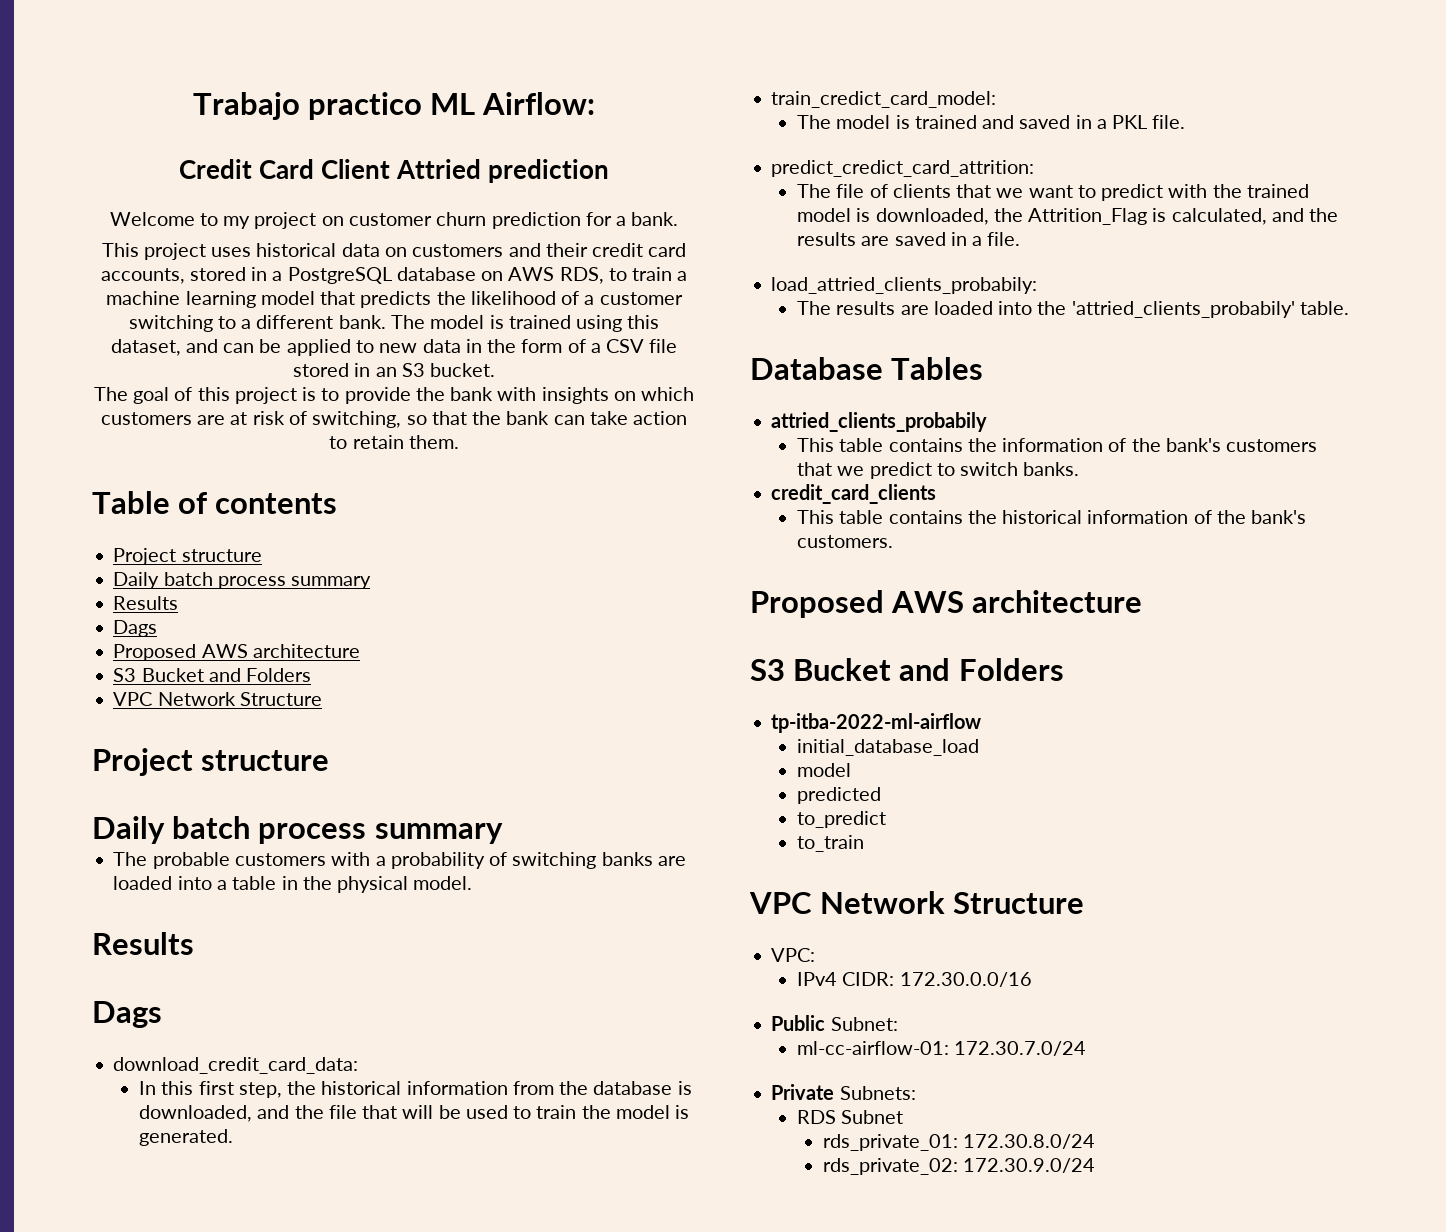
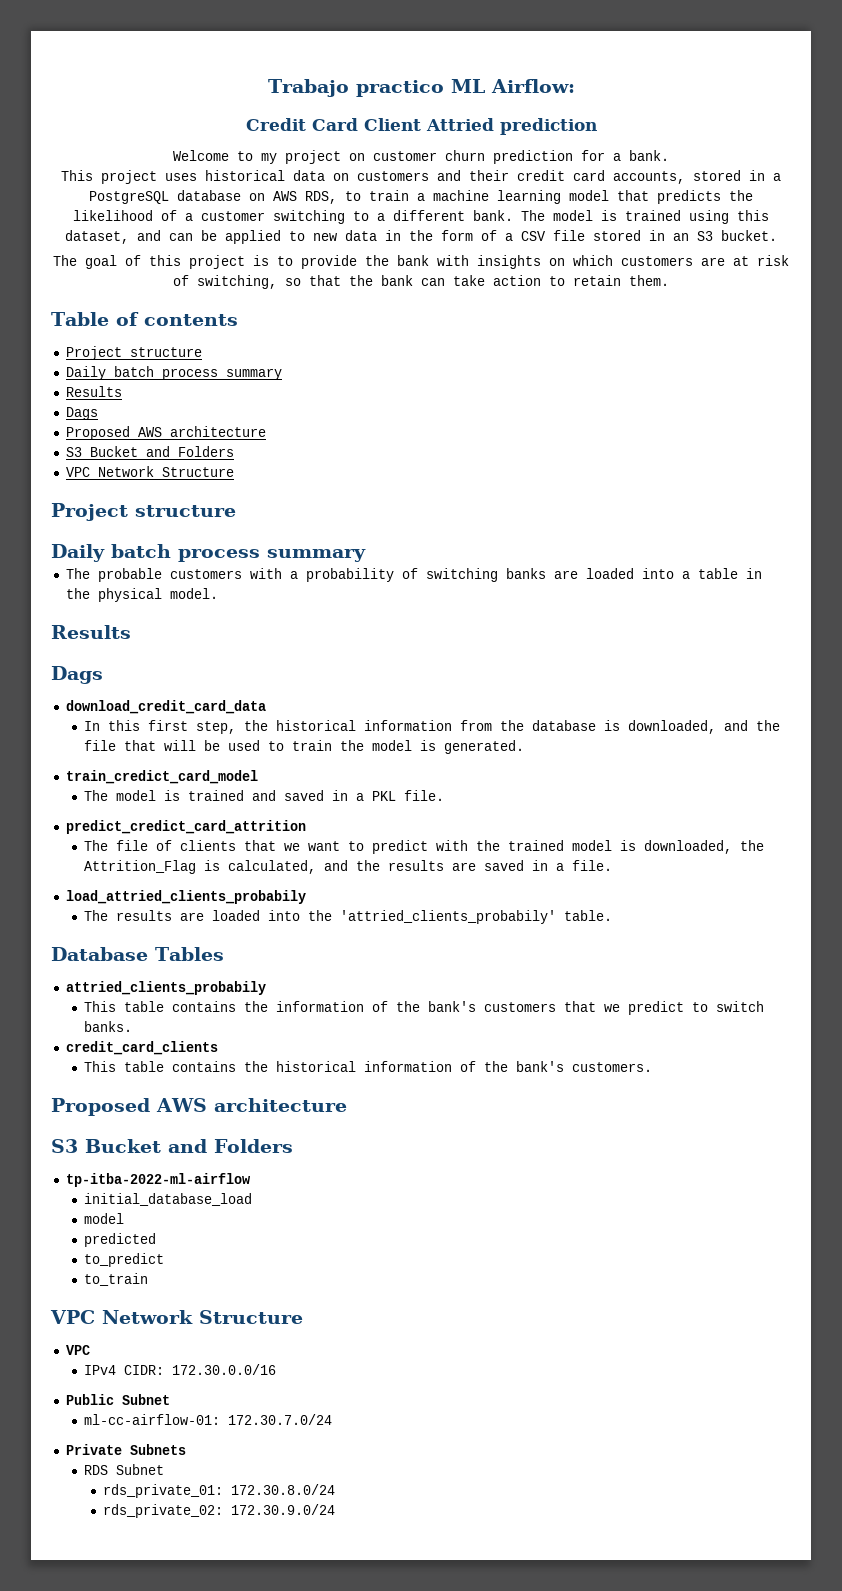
- download_credit_card_data:
+ download_credit_card_data
- train_credict_card_model:
+ train_credict_card_model
- predict_credict_card_attrition:
+ predict_credict_card_attrition
- load_attried_clients_probabily:
+ load_attried_clients_probabily
  to_train
  VPC Network Structure
- VPC:
+ VPC
- Public Subnet:
+ Public Subnet
- Private Subnets:
+ Private Subnets

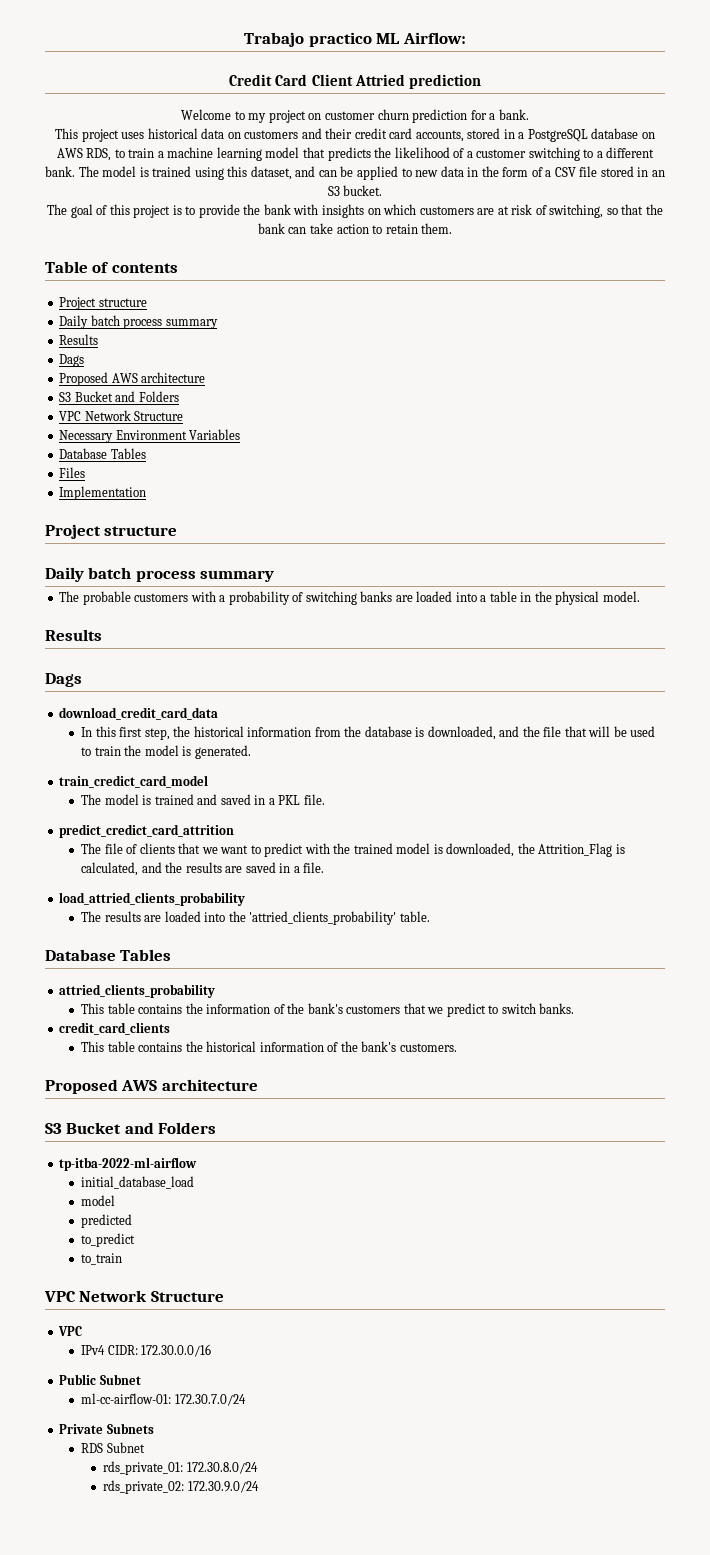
+ Necessary Environment Variables
+ Database Tables
+ Files
+ Implementation
- load_attried_clients_probabily
+ load_attried_clients_probability
- The results are loaded into the 'attried_clients_probabily' table.
+ The results are loaded into the 'attried_clients_probability' table.
- attried_clients_probabily
+ attried_clients_probability

